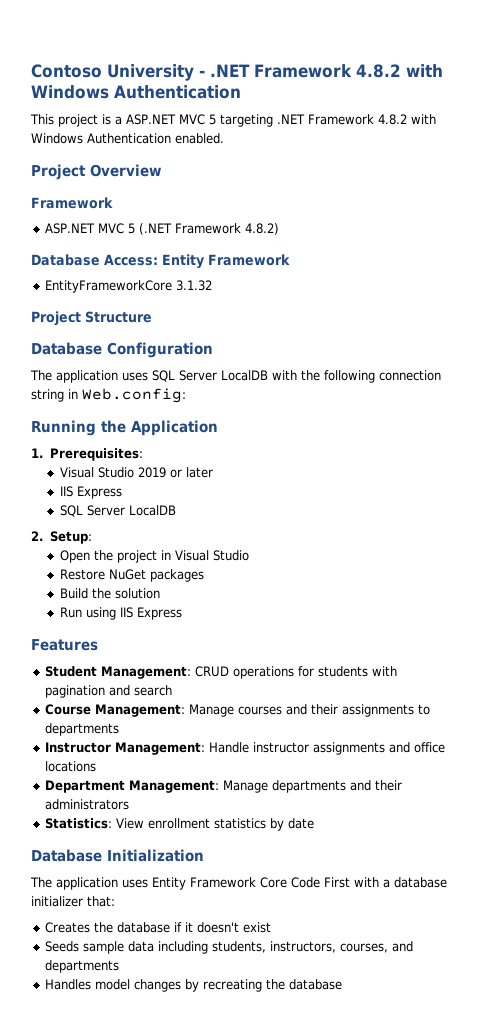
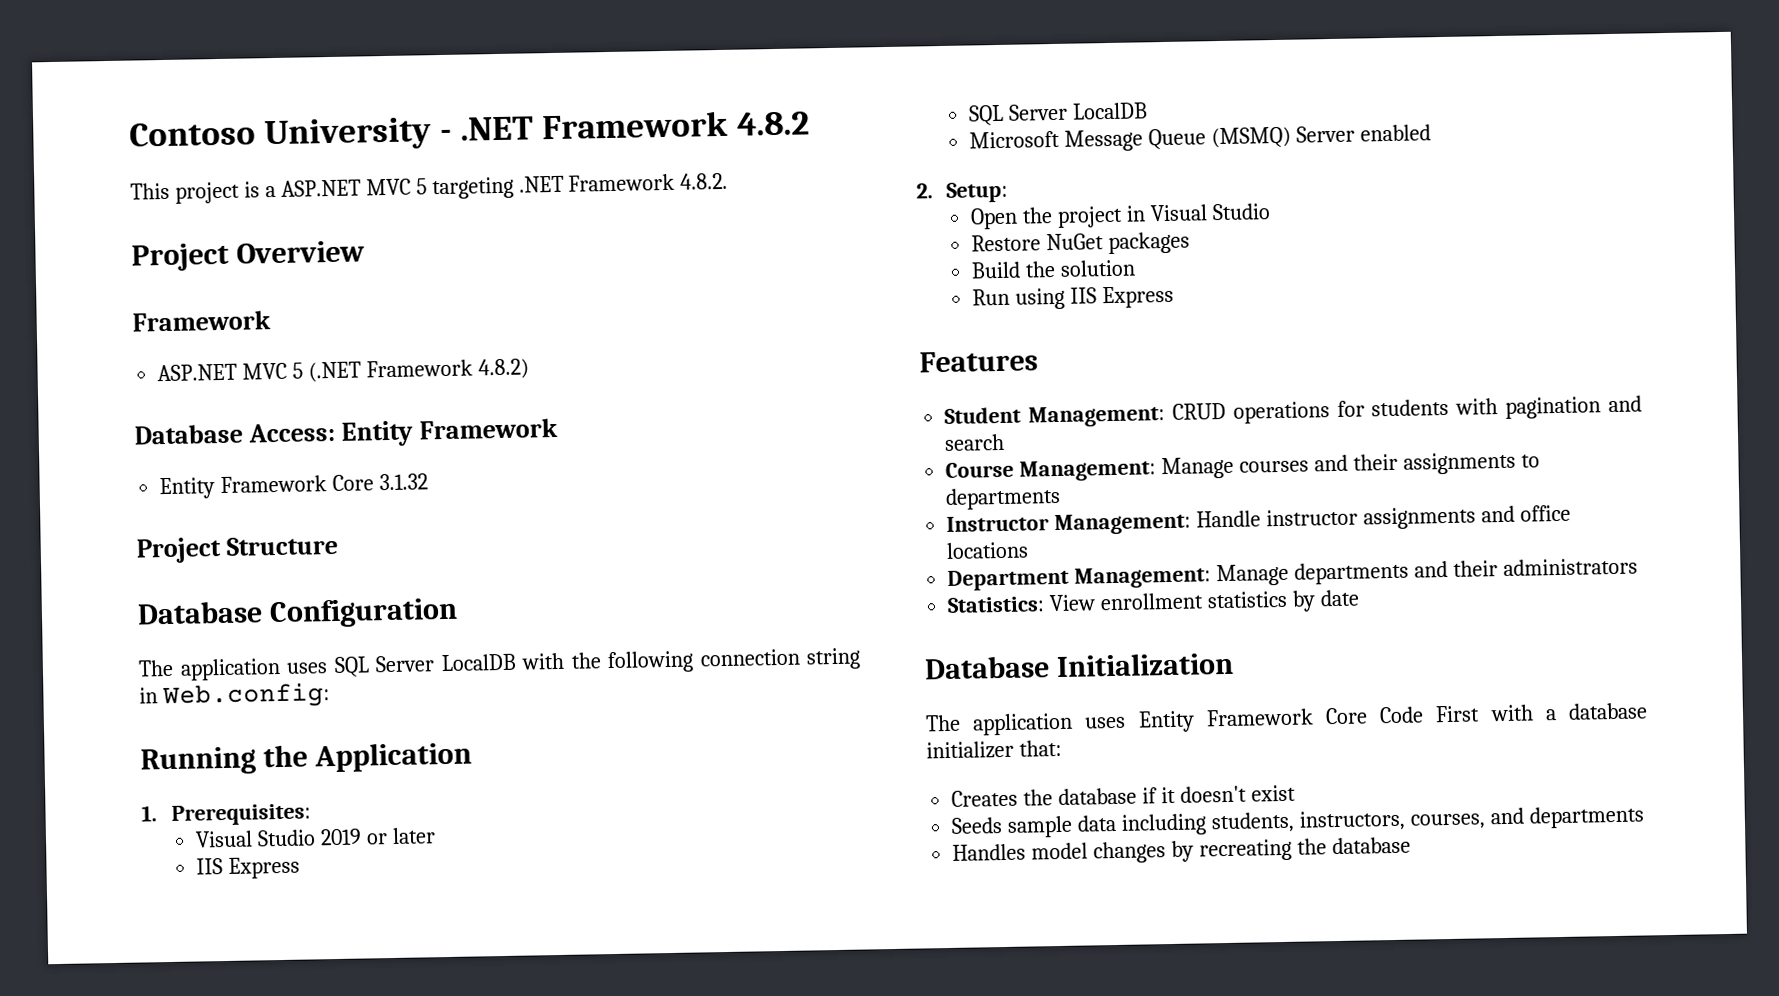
- Contoso University - .NET Framework 4.8.2 with Windows Authentication
+ Contoso University - .NET Framework 4.8.2
- This project is a ASP.NET MVC 5 targeting .NET Framework 4.8.2 with Windows Authentication enabled.
+ This project is a ASP.NET MVC 5 targeting .NET Framework 4.8.2.
- EntityFrameworkCore 3.1.32
+ Entity Framework Core 3.1.32
+ Microsoft Message Queue (MSMQ) Server enabled

